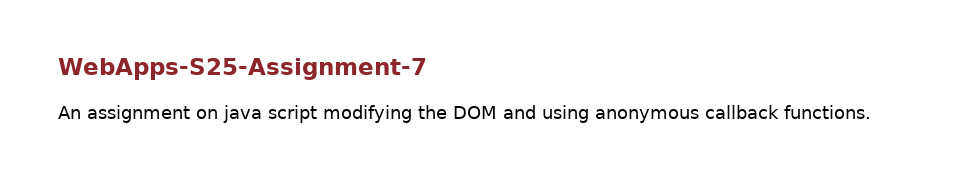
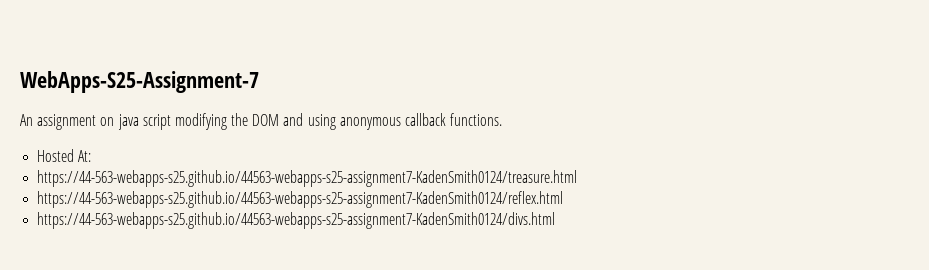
+ Hosted At:
+ https://44-563-webapps-s25.github.io/44563-webapps-s25-assignment7-KadenSmith0124/treasure.html
+ https://44-563-webapps-s25.github.io/44563-webapps-s25-assignment7-KadenSmith0124/reflex.html
+ https://44-563-webapps-s25.github.io/44563-webapps-s25-assignment7-KadenSmith0124/divs.html

